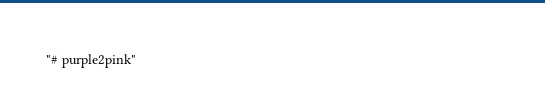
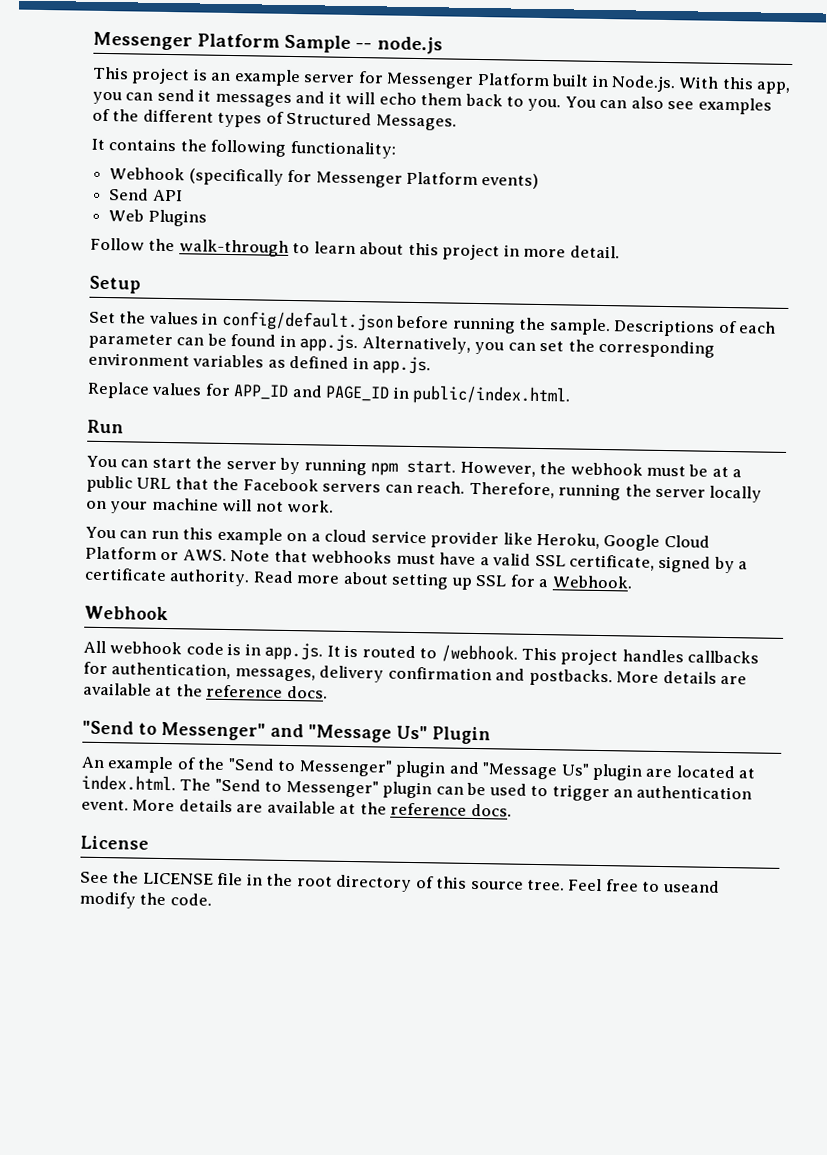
- "# purple2pink"
+ Messenger Platform Sample -- node.js
+ This project is an example server for Messenger Platform built in Node.js. With this app, you can send it messages and it will echo them back to you. You can also see examples of the different types of Structured Messages.
+ It contains the following functionality:
+ Webhook (specifically for Messenger Platform events)
+ Send API
+ Web Plugins
+ Follow the walk-through to learn about this project in more detail.
+ Setup
+ Set the values in config/default.json before running the sample. Descriptions of each parameter can be found in app.js. Alternatively, you can set the corresponding environment variables as defined in app.js.
+ Replace values for APP_ID and PAGE_ID in public/index.html.
+ Run
+ You can start the server by running npm start. However, the webhook must be at a public URL that the Facebook servers can reach. Therefore, running the server locally on your machine will not work.
+ You can run this example on a cloud service provider like Heroku, Google Cloud Platform or AWS. Note that webhooks must have a valid SSL certificate, signed by a certificate authority. Read more about setting up SSL for a Webhook.
+ Webhook
+ All webhook code is in app.js. It is routed to /webhook. This project handles callbacks for authentication, messages, delivery confirmation and postbacks. More details are available at the reference docs.
+ "Send to Messenger" and "Message Us" Plugin
+ An example of the "Send to Messenger" plugin and "Message Us" plugin are located at index.html. The "Send to Messenger" plugin can be used to trigger an authentication event. More details are available at the reference docs.
+ License
+ See the LICENSE file in the root directory of this source tree. Feel free to useand modify the code.

